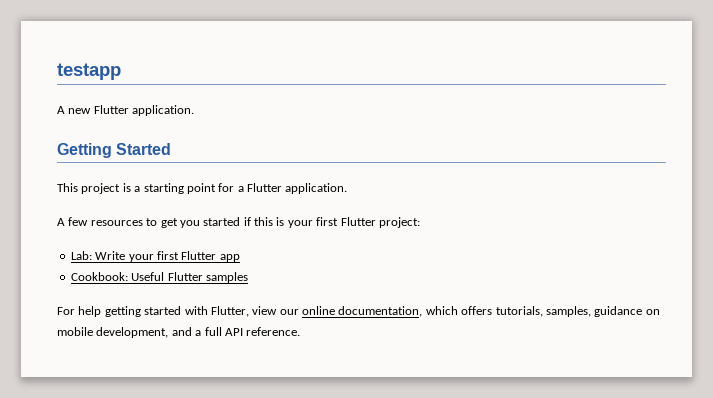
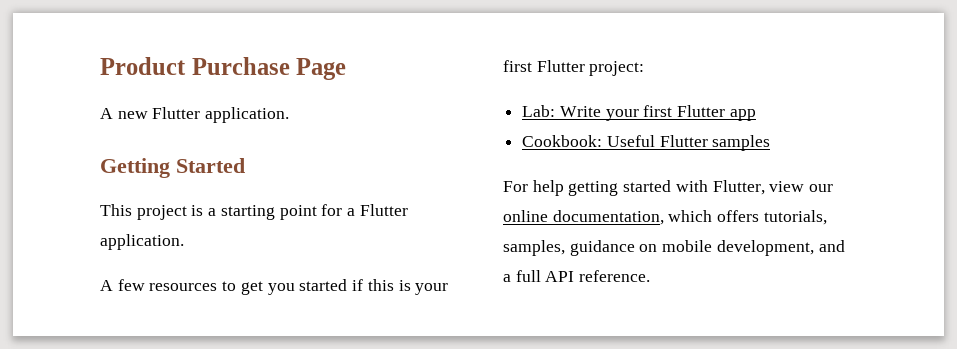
- testapp
+ Product Purchase Page

